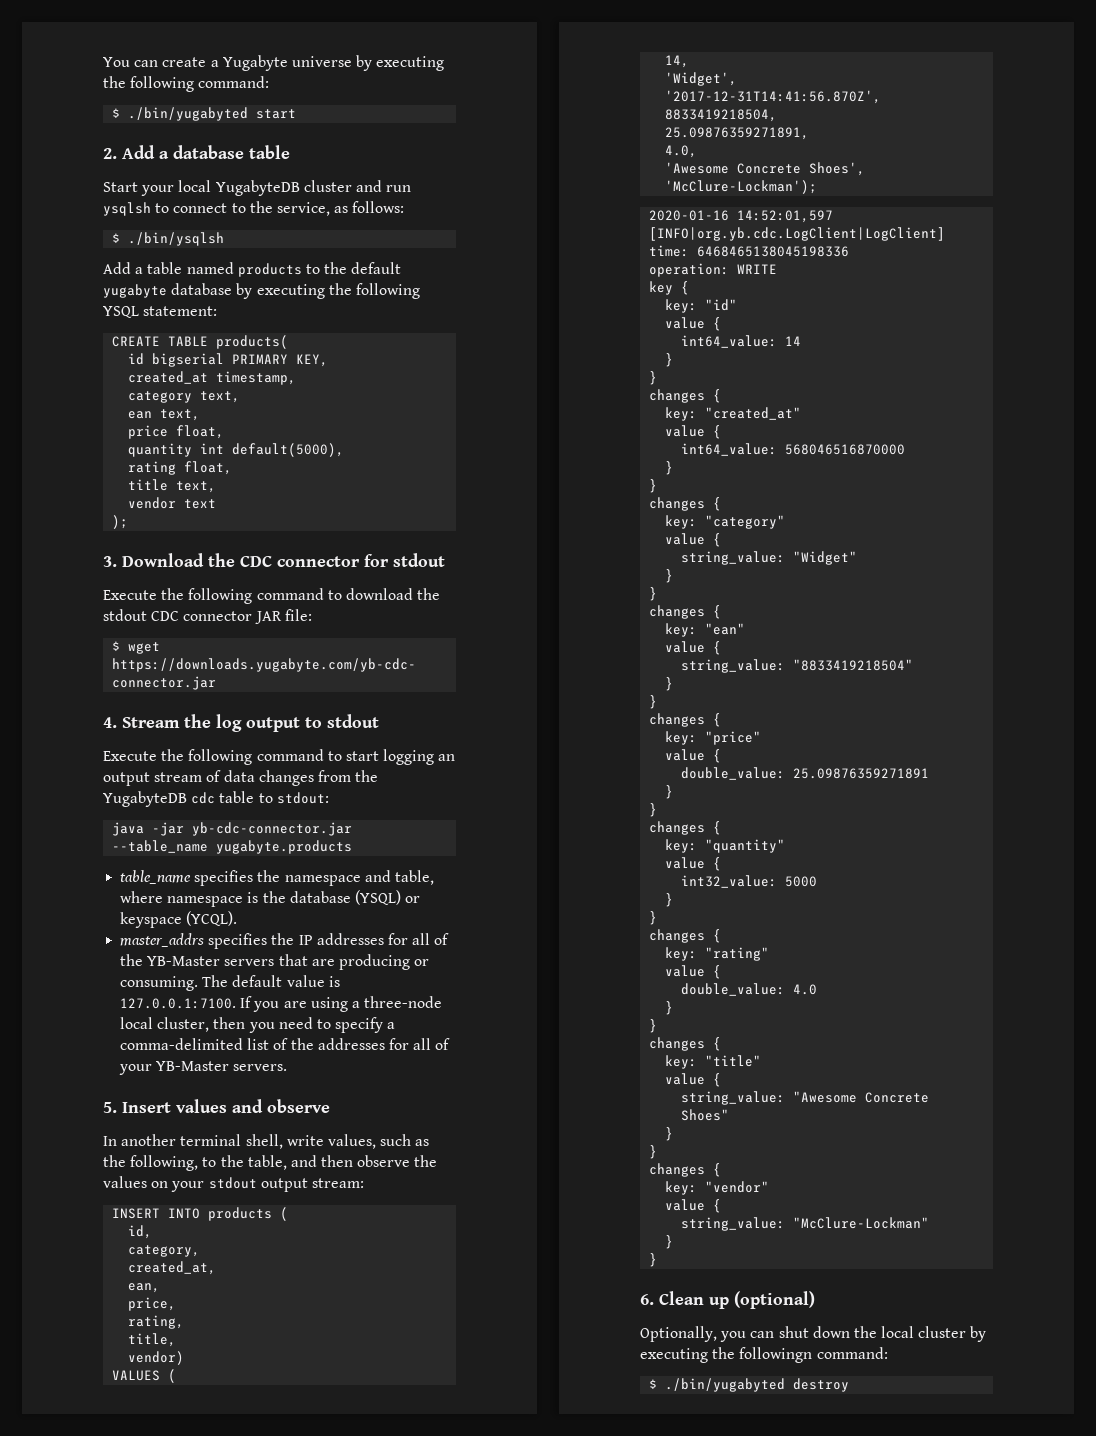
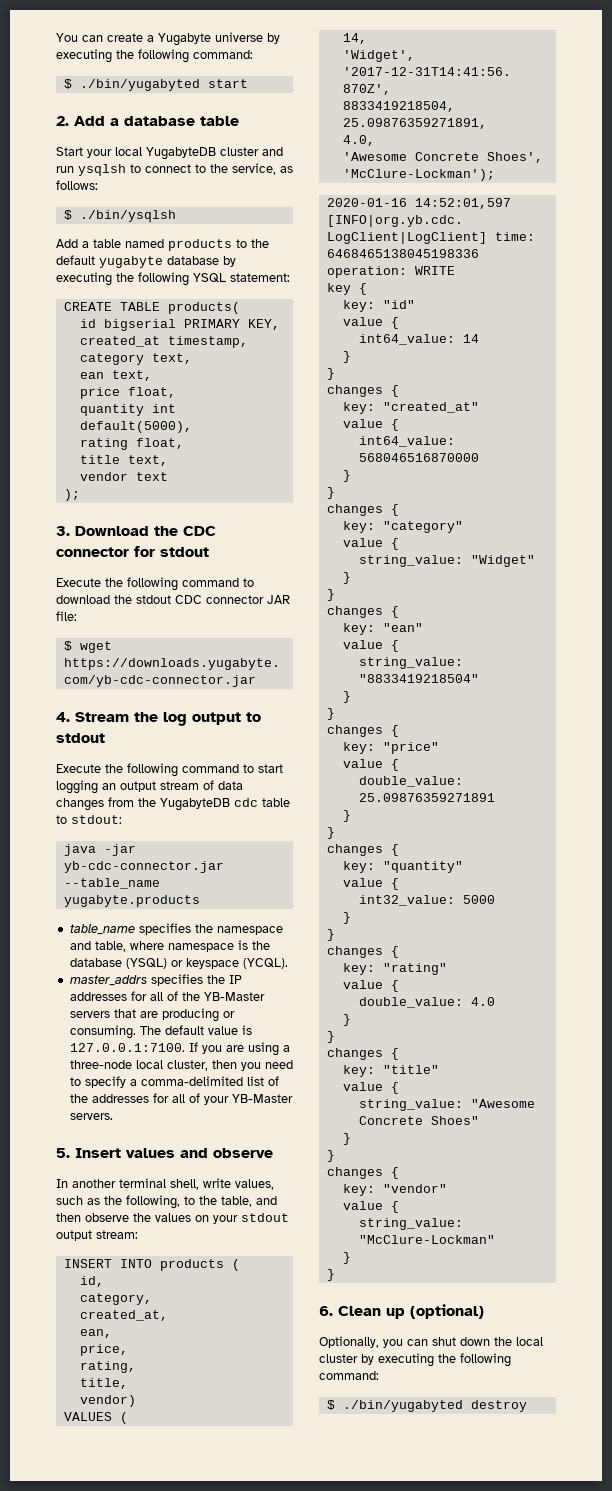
- Optionally, you can shut down the local cluster by executing the followingn command:
+ Optionally, you can shut down the local cluster by executing the following command:

